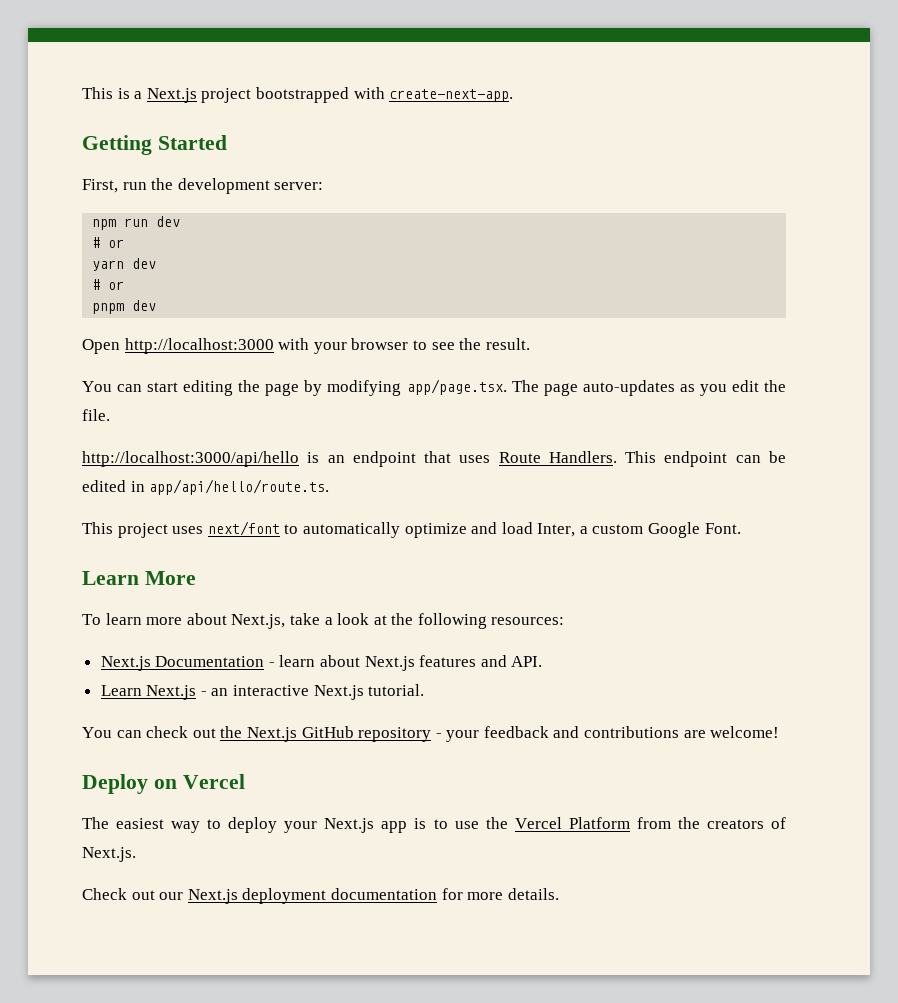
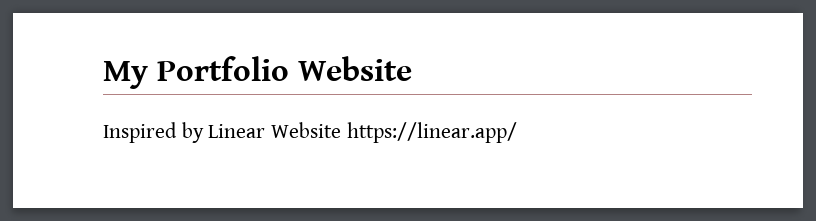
- This is a Next.js project bootstrapped with create-next-app.
- Getting Started
- First, run the development server:
- npm run dev
- # or
- yarn dev
- # or
- pnpm dev
- Open http://localhost:3000 with your browser to see the result.
- You can start editing the page by modifying app/page.tsx. The page auto-updates as you edit the file.
- http://localhost:3000/api/hello is an endpoint that uses Route Handlers. This endpoint can be edited in app/api/hello/route.ts.
- This project uses next/font to automatically optimize and load Inter, a custom Google Font.
- Learn More
- To learn more about Next.js, take a look at the following resources:
- Next.js Documentation - learn about Next.js features and API.
- Learn Next.js - an interactive Next.js tutorial.
- You can check out the Next.js GitHub repository - your feedback and contributions are welcome!
- Deploy on Vercel
- The easiest way to deploy your Next.js app is to use the Vercel Platform from the creators of Next.js.
- Check out our Next.js deployment documentation for more details.
+ My Portfolio Website
+ Inspired by Linear Website https://linear.app/

